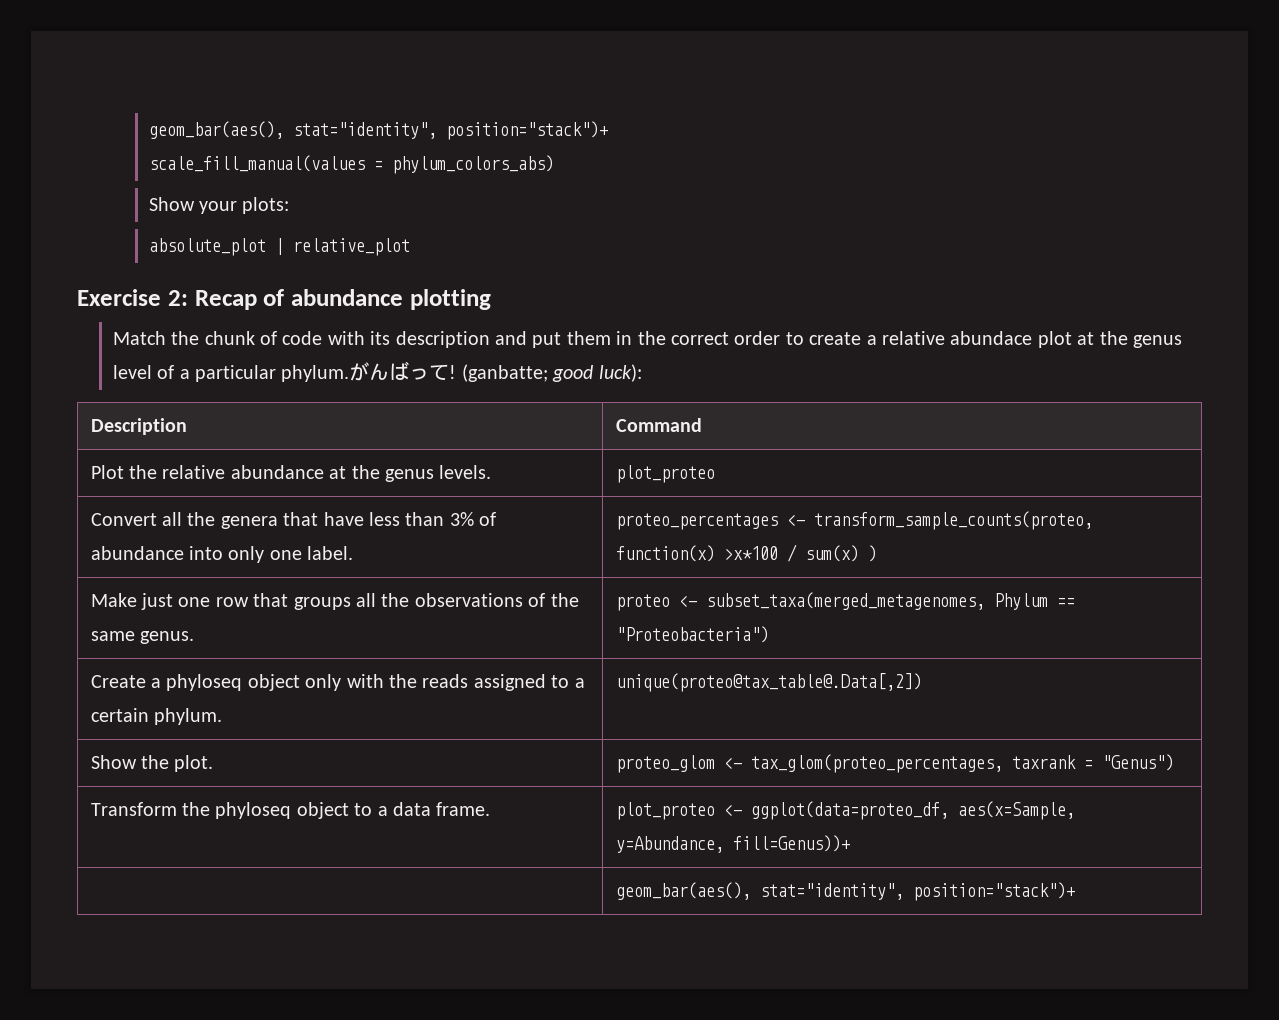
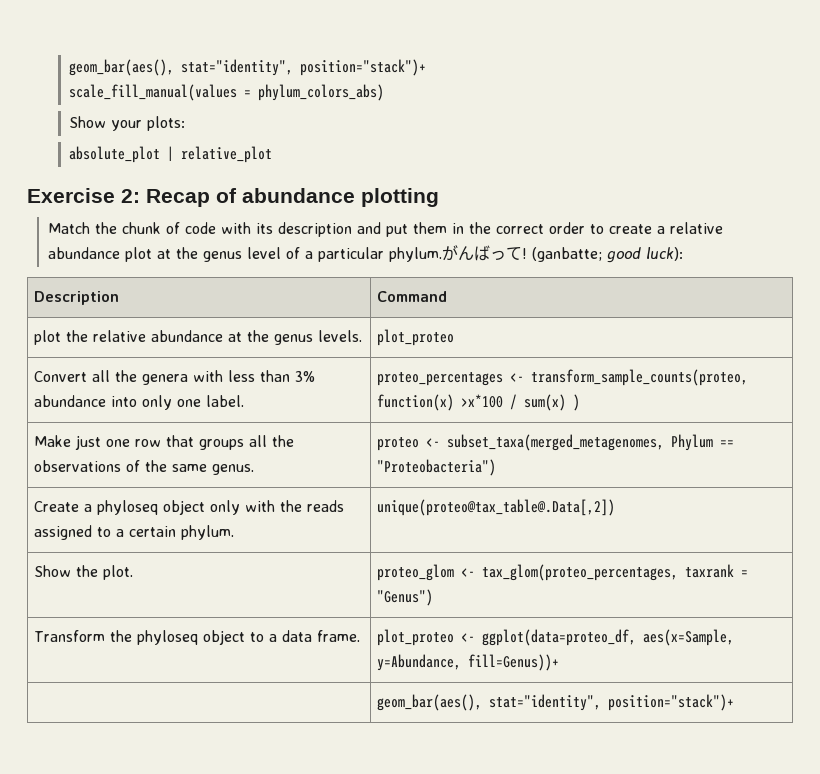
- Match the chunk of code with its description and put them in the correct order to create a relative abundace plot at the genus level of a particular phylum.
+ Match the chunk of code with its description and put them in the correct order to create a relative abundance plot at the genus level of a particular phylum.
- Plot the relative abundance at the genus levels. | plot_proteo
+ plot the relative abundance at the genus levels. | plot_proteo
- Convert all the genera that have less than 3% of abundance into only one label. | proteo_percentages <- transform_sample_counts(proteo, function(x) >x*100 / sum(x) )
+ Convert all the genera with less than 3% abundance into only one label. | proteo_percentages <- transform_sample_counts(proteo, function(x) >x*100 / sum(x) )

